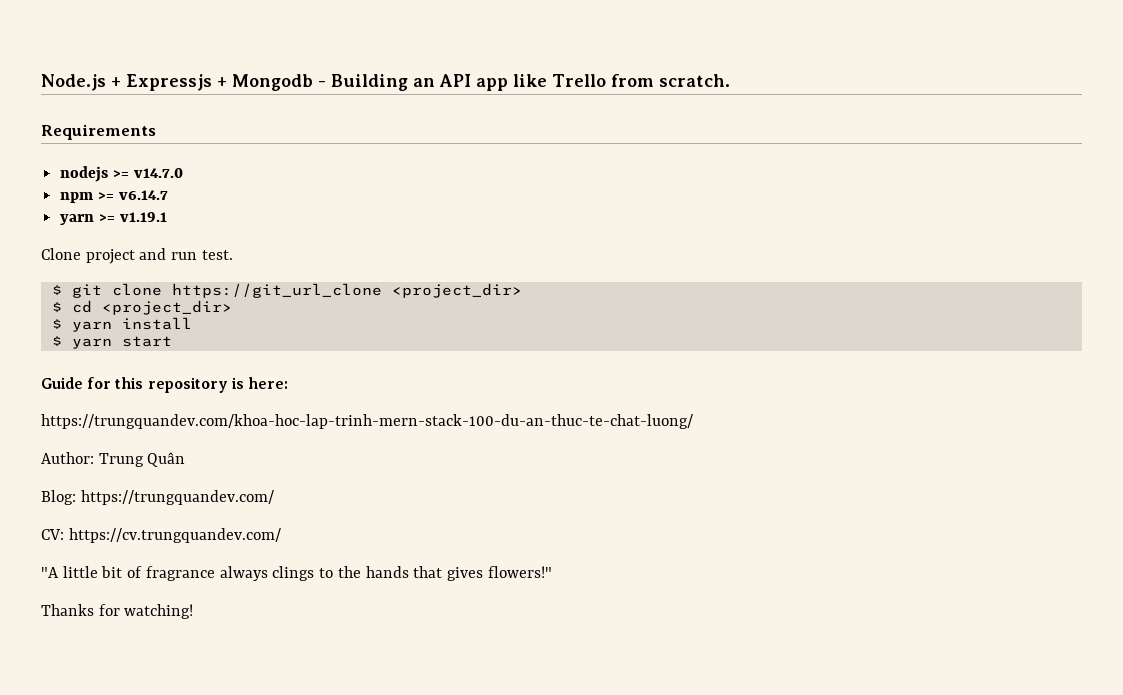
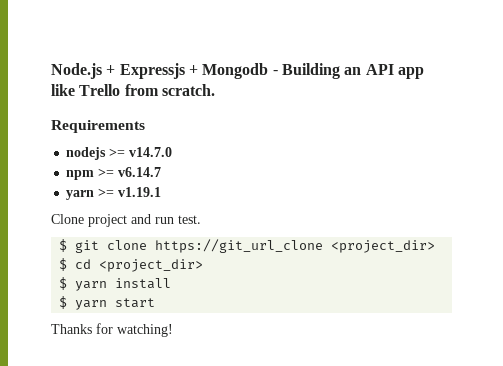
- Guide for this repository is here:
- https://trungquandev.com/khoa-hoc-lap-trinh-mern-stack-100-du-an-thuc-te-chat-luong/
- Author: Trung Quân
- Blog: https://trungquandev.com/
- CV: https://cv.trungquandev.com/
- "A little bit of fragrance always clings to the hands that gives flowers!"

